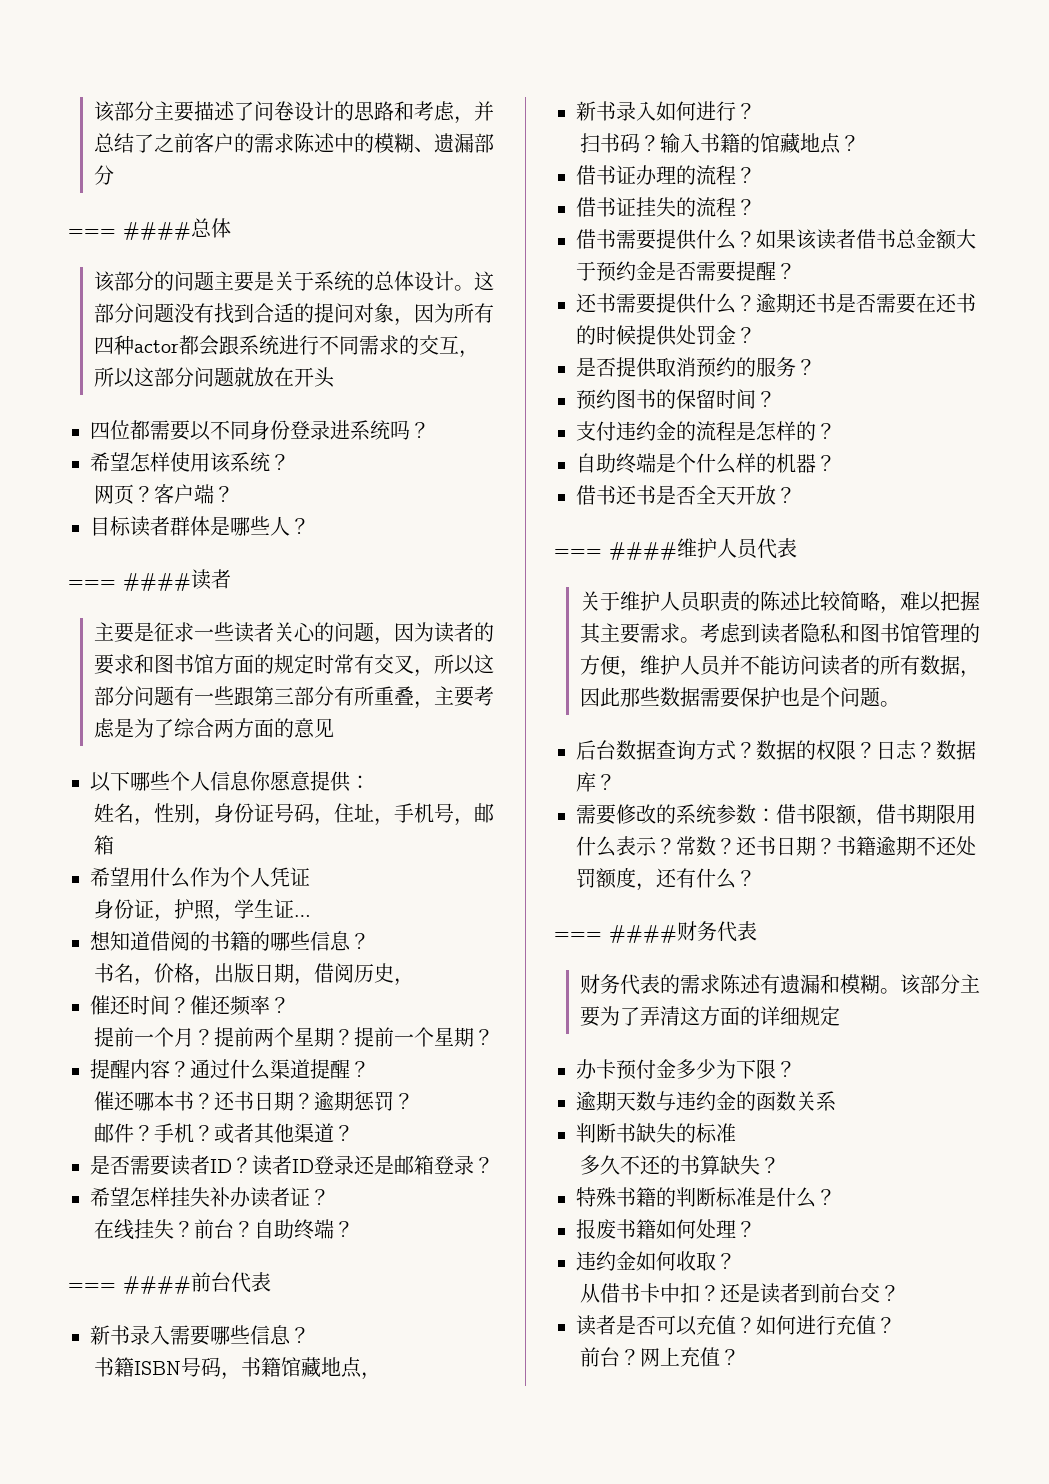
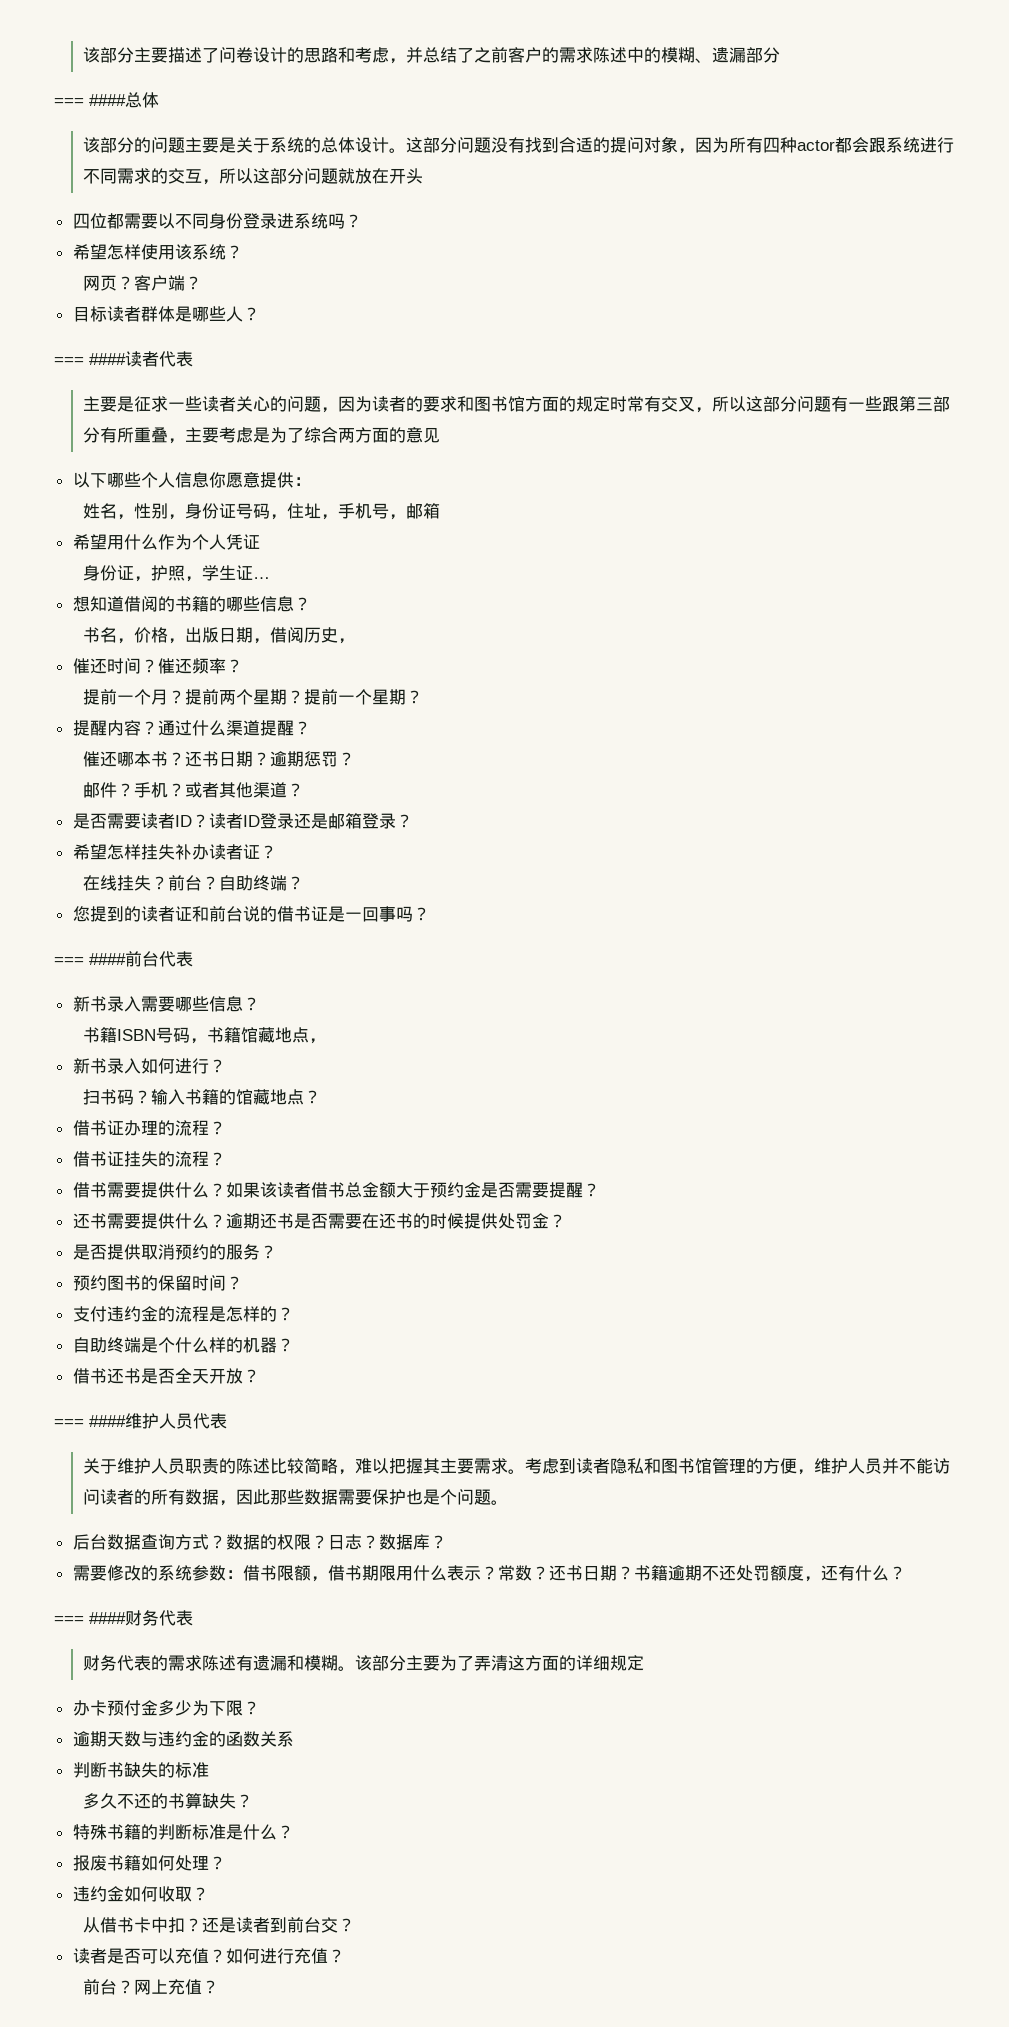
- === ####读者
+ === ####读者代表
+ 您提到的读者证和前台说的借书证是一回事吗？

